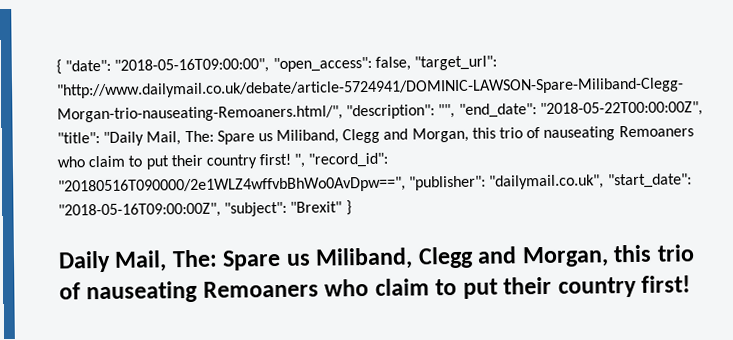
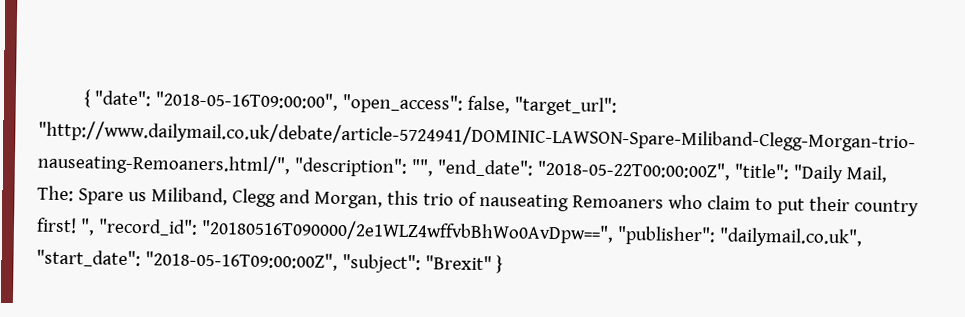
- Daily Mail, The: Spare us Miliband, Clegg and Morgan, this trio of nauseating Remoaners who claim to put their country first!

